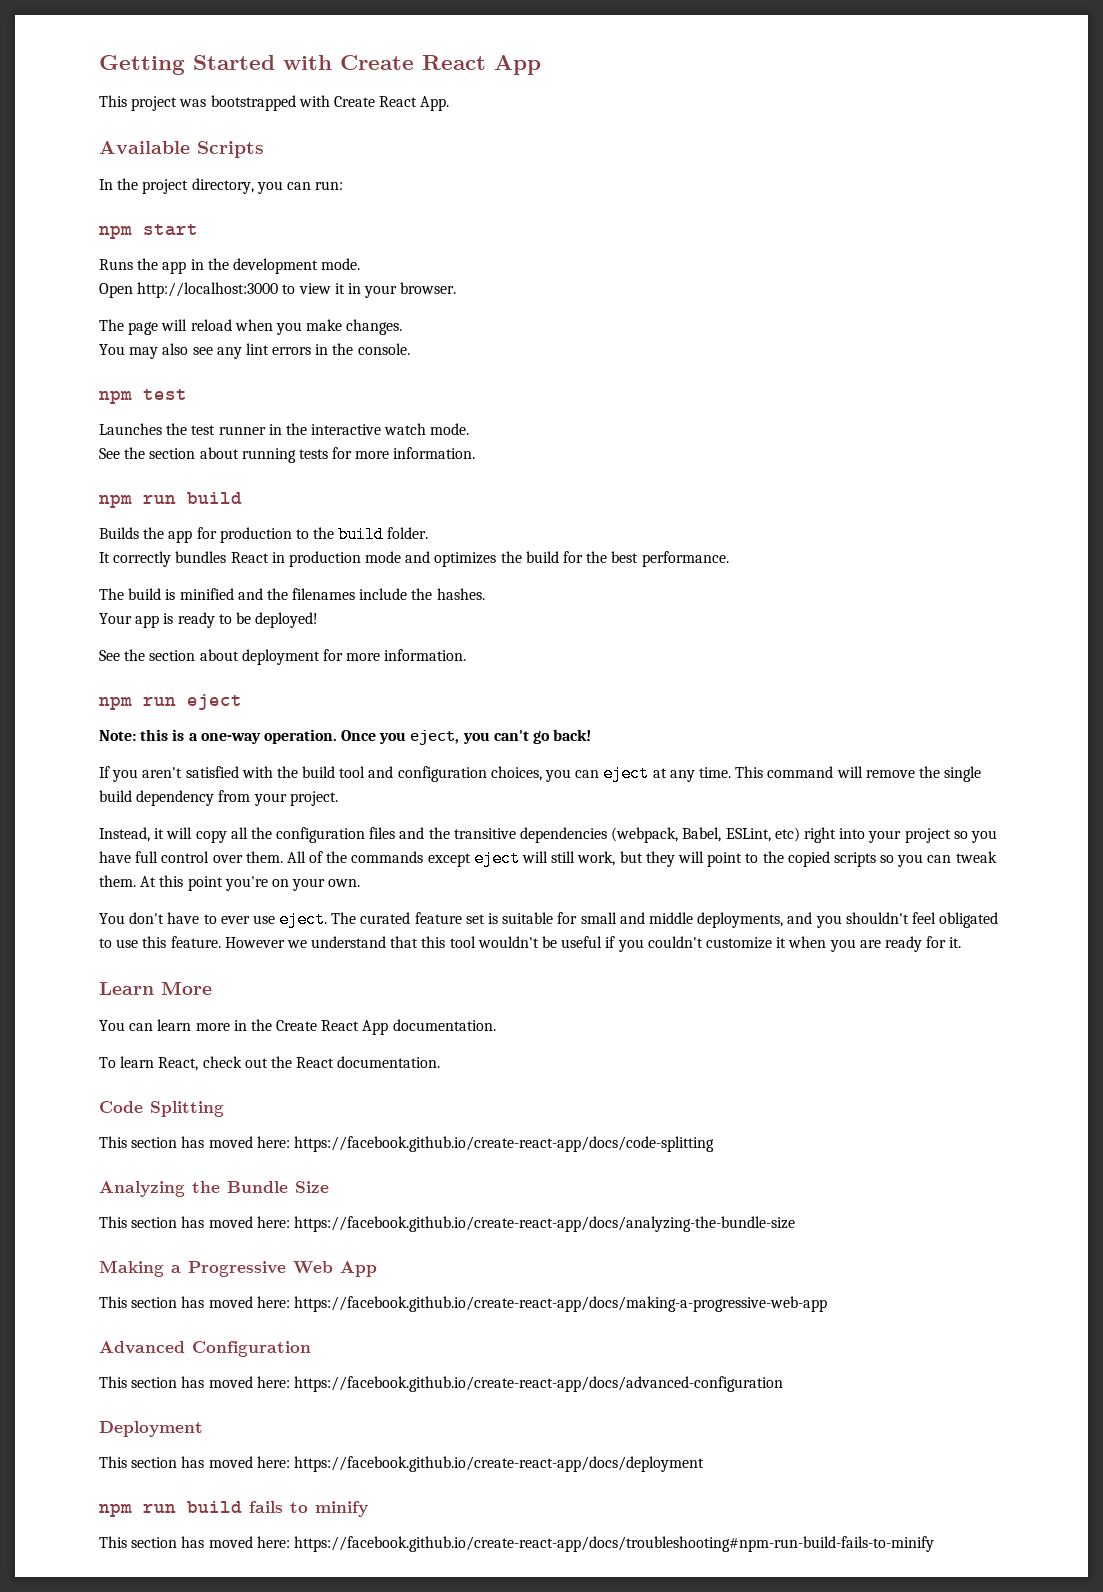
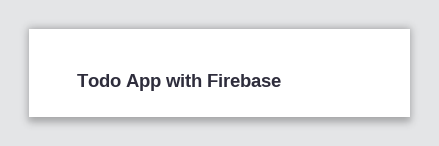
- Getting Started with Create React App
- This project was bootstrapped with Create React App.
- Available Scripts
- In the project directory, you can run:
- npm start
- Runs the app in the development mode.
- Open http://localhost:3000 to view it in your browser.
- The page will reload when you make changes.
- You may also see any lint errors in the console.
- npm test
- Launches the test runner in the interactive watch mode.
- See the section about running tests for more information.
- npm run build
- Builds the app for production to the build folder.
- It correctly bundles React in production mode and optimizes the build for the best performance.
- The build is minified and the filenames include the hashes.
- Your app is ready to be deployed!
- See the section about deployment for more information.
- npm run eject
- Note: this is a one-way operation. Once you eject, you can't go back!
- If you aren't satisfied with the build tool and configuration choices, you can eject at any time. This command will remove the single build dependency from your project.
- Instead, it will copy all the configuration files and the transitive dependencies (webpack, Babel, ESLint, etc) right into your project so you have full control over them. All of the commands except eject will still work, but they will point to the copied scripts so you can tweak them. At this point you're on your own.
- You don't have to ever use eject. The curated feature set is suitable for small and middle deployments, and you shouldn't feel obligated to use this feature. However we understand that this tool wouldn't be useful if you couldn't customize it when you are ready for it.
- Learn More
- You can learn more in the Create React App documentation.
- To learn React, check out the React documentation.
- Code Splitting
- This section has moved here: https://facebook.github.io/create-react-app/docs/code-splitting
- Analyzing the Bundle Size
- This section has moved here: https://facebook.github.io/create-react-app/docs/analyzing-the-bundle-size
- Making a Progressive Web App
- This section has moved here: https://facebook.github.io/create-react-app/docs/making-a-progressive-web-app
- Advanced Configuration
- This section has moved here: https://facebook.github.io/create-react-app/docs/advanced-configuration
- Deployment
- This section has moved here: https://facebook.github.io/create-react-app/docs/deployment
- npm run build fails to minify
- This section has moved here: https://facebook.github.io/create-react-app/docs/troubleshooting#npm-run-build-fails-to-minify
+ Todo App with Firebase

